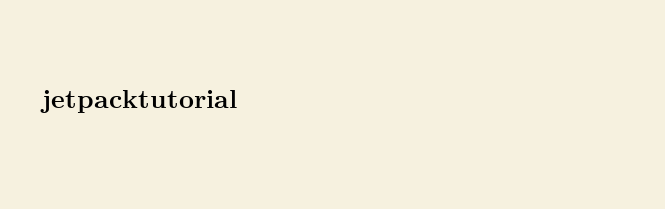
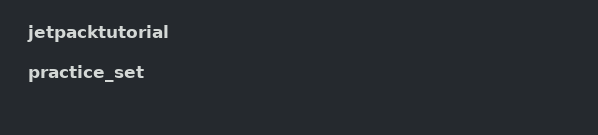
+ practice_set

